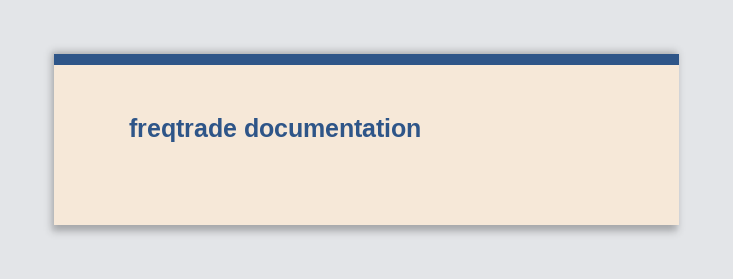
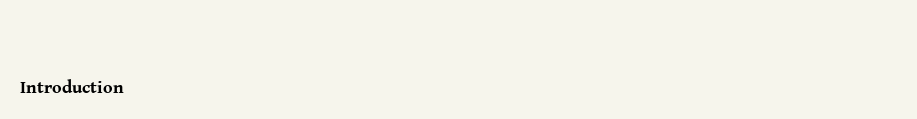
- freqtrade documentation
+ Introduction

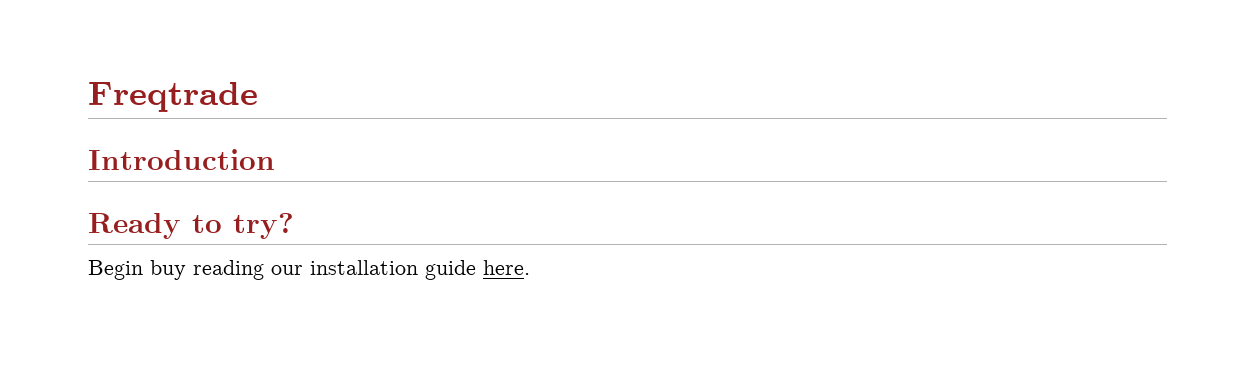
+ Freqtrade
+ Ready to try?
+ Begin buy reading our installation guide here.

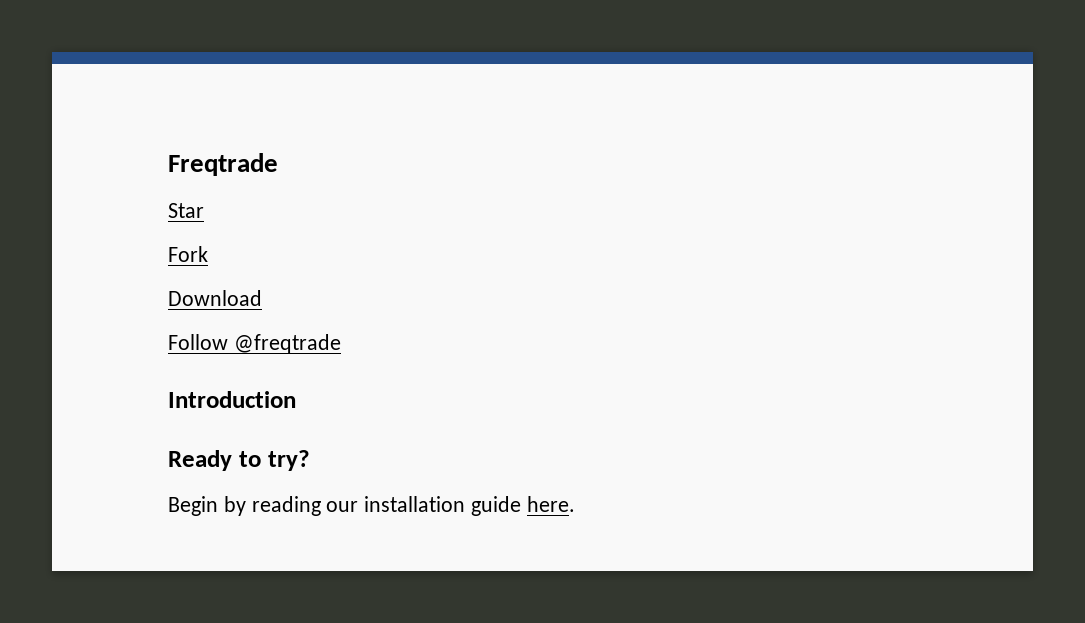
+ Star
+ Fork
+ Download
+ Follow @freqtrade
- Begin buy reading our installation guide here.
+ Begin by reading our installation guide here.

